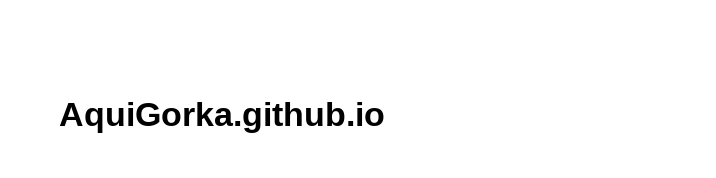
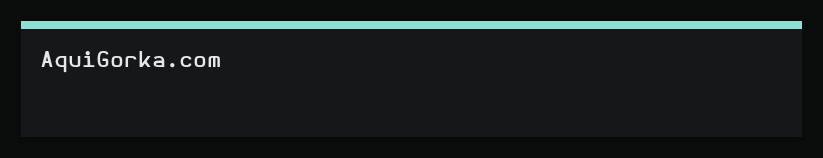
- AquiGorka.github.io
+ AquiGorka.com

